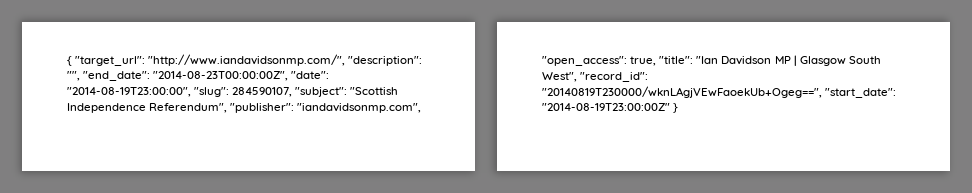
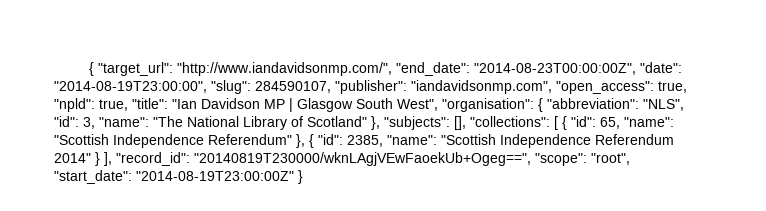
- { "target_url": "http://www.iandavidsonmp.com/", "description": "", "end_date": "2014-08-23T00:00:00Z", "date": "2014-08-19T23:00:00", "slug": 284590107, "subject": "Scottish Independence Referendum", "publisher": "iandavidsonmp.com", "open_access": true, "title": "Ian Davidson MP | Glasgow South West", "record_id": "20140819T230000/wknLAgjVEwFaoekUb+Ogeg==", "start_date": "2014-08-19T23:00:00Z" }
+ { "target_url": "http://www.iandavidsonmp.com/", "end_date": "2014-08-23T00:00:00Z", "date": "2014-08-19T23:00:00", "slug": 284590107, "publisher": "iandavidsonmp.com", "open_access": true, "npld": true, "title": "Ian Davidson MP | Glasgow South West", "organisation": { "abbreviation": "NLS", "id": 3, "name": "The National Library of Scotland" }, "subjects": [], "collections": [ { "id": 65, "name": "Scottish Independence Referendum" }, { "id": 2385, "name": "Scottish Independence Referendum 2014" } ], "record_id": "20140819T230000/wknLAgjVEwFaoekUb+Ogeg==", "scope": "root", "start_date": "2014-08-19T23:00:00Z" }

